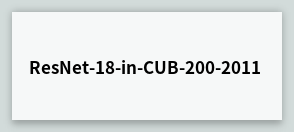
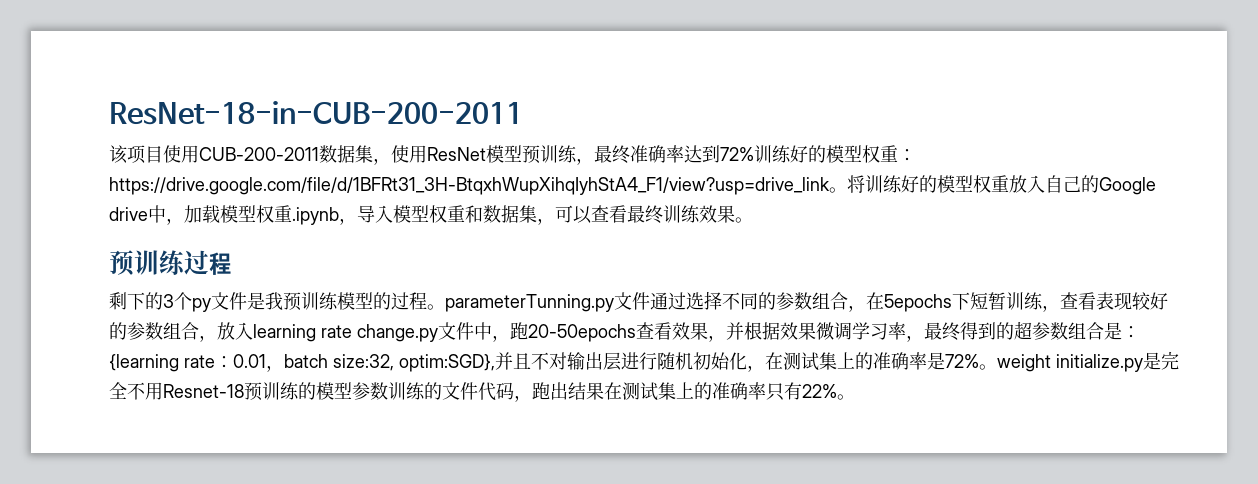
+ 该项目使用CUB-200-2011数据集，使用ResNet模型预训练，最终准确率达到72%训练好的模型权重：https://drive.google.com/file/d/1BFRt31_3H-BtqxhWupXihqIyhStA4_F1/view?usp=drive_link。将训练好的模型权重放入自己的Google drive中，加载模型权重.ipynb，导入模型权重和数据集，可以查看最终训练效果。
+ 预训练过程
+ 剩下的3个py文件是我预训练模型的过程。parameterTunning.py文件通过选择不同的参数组合，在5epochs下短暂训练，查看表现较好的参数组合，放入learning rate change.py文件中，跑20-50epochs查看效果，并根据效果微调学习率，最终得到的超参数组合是：{learning rate：0.01，batch size:32, optim:SGD},并且不对输出层进行随机初始化，在测试集上的准确率是72%。weight initialize.py是完全不用Resnet-18预训练的模型参数训练的文件代码，跑出结果在测试集上的准确率只有22%。

